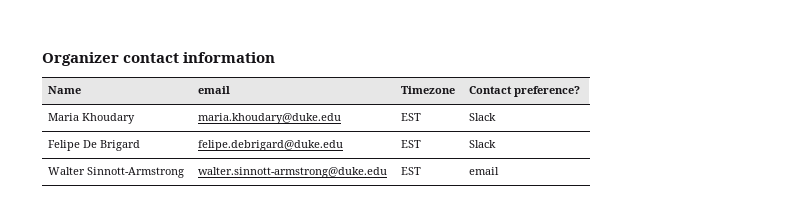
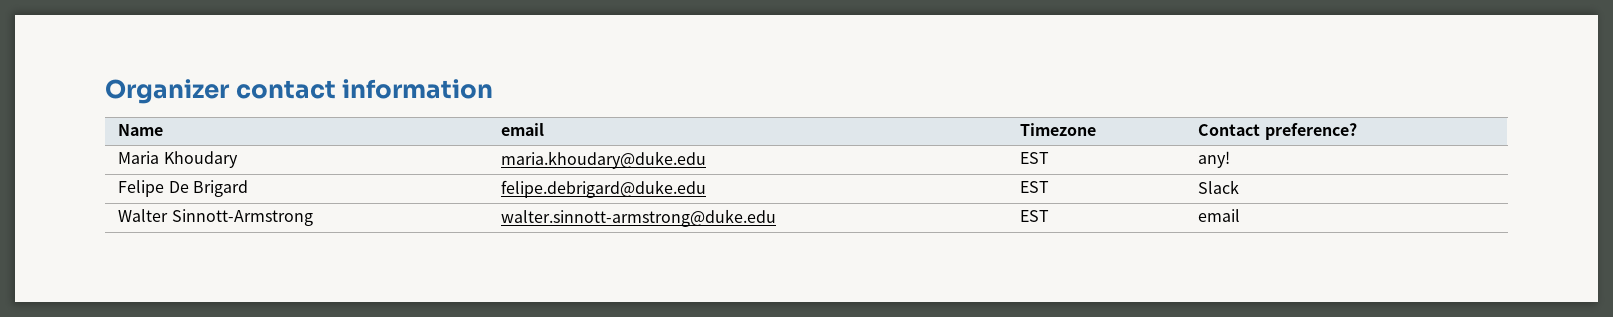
- Maria Khoudary | maria.khoudary@duke.edu | EST | Slack
+ Maria Khoudary | maria.khoudary@duke.edu | EST | any!

